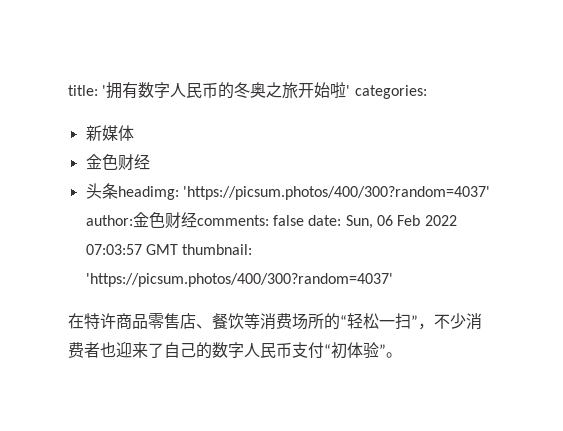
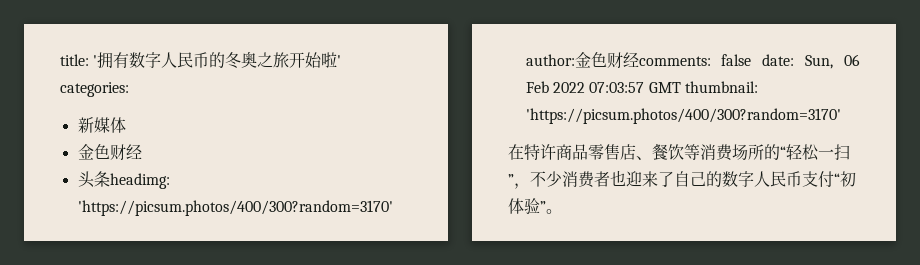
- 头条headimg: 'https://picsum.photos/400/300?random=4037' author:金色财经comments: false date: Sun, 06 Feb 2022 07:03:57 GMT thumbnail: 'https://picsum.photos/400/300?random=4037'
+ 头条headimg: 'https://picsum.photos/400/300?random=3170' author:金色财经comments: false date: Sun, 06 Feb 2022 07:03:57 GMT thumbnail: 'https://picsum.photos/400/300?random=3170'

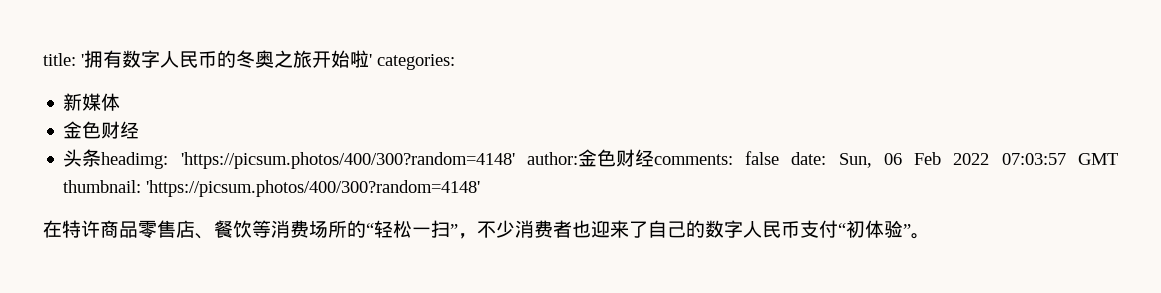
- 头条headimg: 'https://picsum.photos/400/300?random=3170' author:金色财经comments: false date: Sun, 06 Feb 2022 07:03:57 GMT thumbnail: 'https://picsum.photos/400/300?random=3170'
+ 头条headimg: 'https://picsum.photos/400/300?random=4148' author:金色财经comments: false date: Sun, 06 Feb 2022 07:03:57 GMT thumbnail: 'https://picsum.photos/400/300?random=4148'

